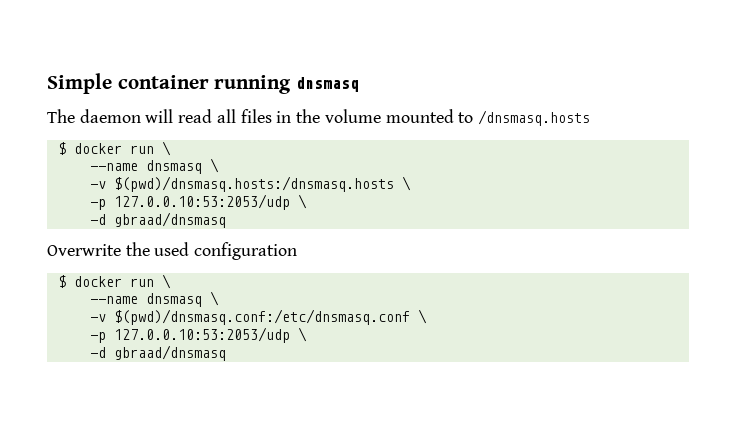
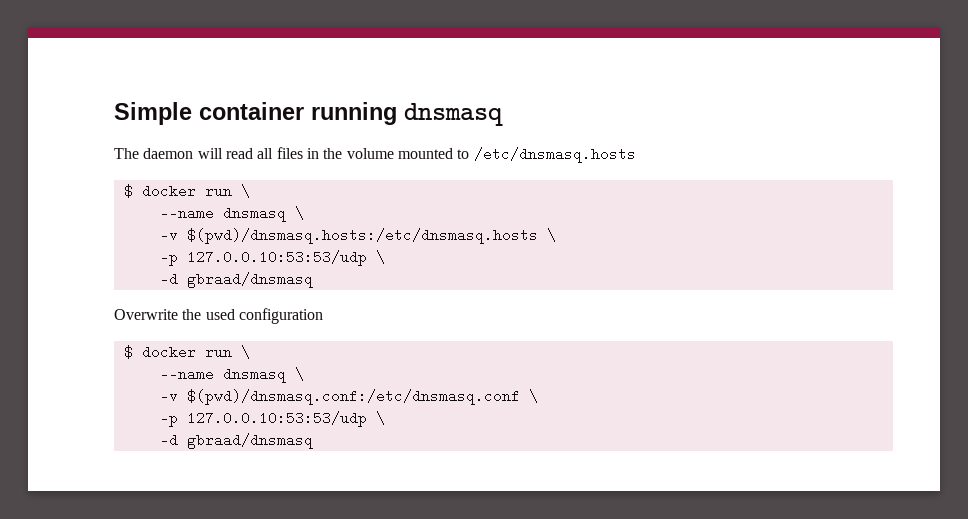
- The daemon will read all files in the volume mounted to /dnsmasq.hosts
+ The daemon will read all files in the volume mounted to /etc/dnsmasq.hosts
  $ docker run \
  --name dnsmasq \
- -v $(pwd)/dnsmasq.hosts:/dnsmasq.hosts \
- -p 127.0.0.10:53:2053/udp \
+ -v $(pwd)/dnsmasq.hosts:/etc/dnsmasq.hosts \
+ -p 127.0.0.10:53:53/udp \
  -v $(pwd)/dnsmasq.conf:/etc/dnsmasq.conf \
- -p 127.0.0.10:53:2053/udp \
+ -p 127.0.0.10:53:53/udp \

